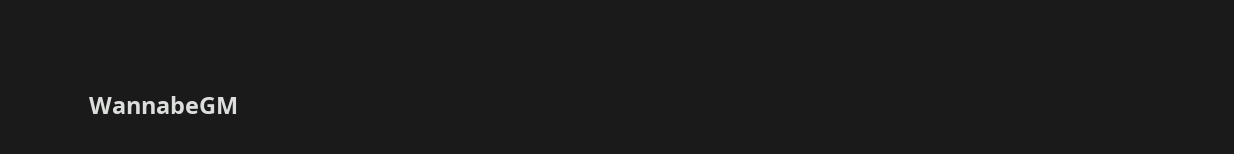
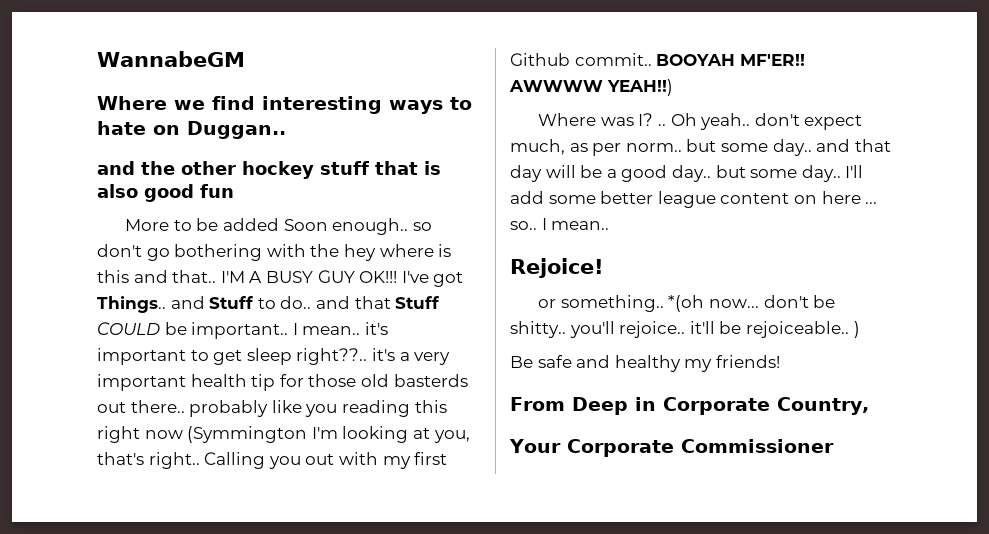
+ Where we find interesting ways to hate on Duggan..
+ and the other hockey stuff that is also good fun
+ More to be added Soon enough.. so don't go bothering with the hey where is this and that.. I'M A BUSY GUY OK!!! I've got Things.. and Stuff to do.. and that Stuff COULD be important.. I mean.. it's important to get sleep right??.. it's a very important health tip for those old basterds out there.. probably like you reading this right now (Symmington I'm looking at you, that's right.. Calling you out with my first Github commit.. BOOYAH MF'ER!! AWWWW YEAH!!)
+ Where was I? .. Oh yeah.. don't expect much, as per norm.. but some day.. and that day will be a good day.. but some day.. I'll add some better league content on here ... so.. I mean..
+ Rejoice!
+ or something.. *(oh now... don't be shitty.. you'll rejoice.. it'll be rejoiceable.. )
+ Be safe and healthy my friends!
+ From Deep in Corporate Country,
+ Your Corporate Commissioner

